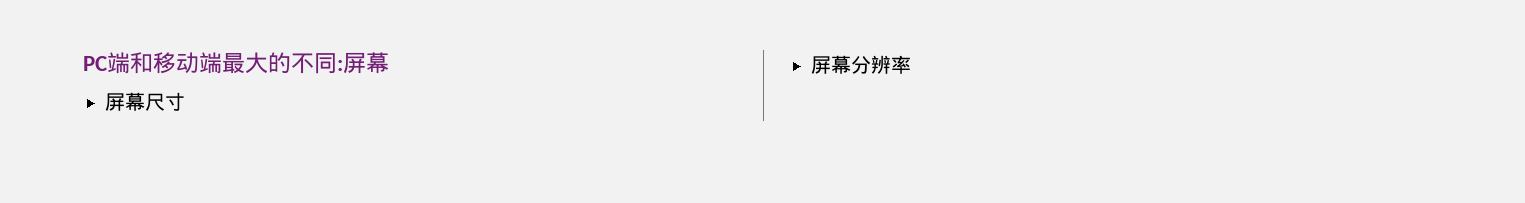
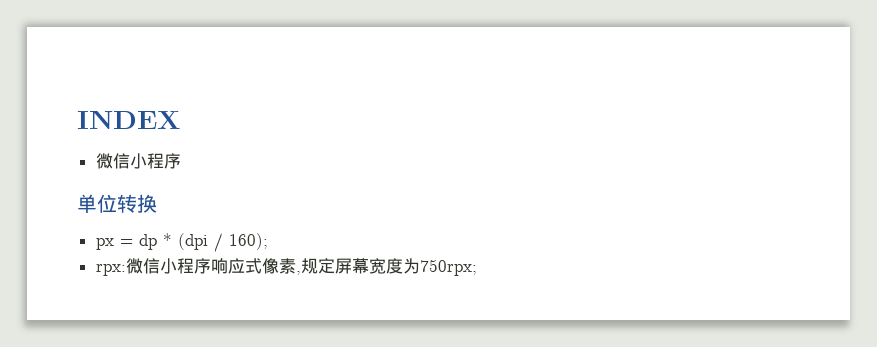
- PC端和移动端最大的不同:屏幕
- 屏幕尺寸
- 屏幕分辨率
+ INDEX
+ 微信小程序
+ 单位转换
+ px = dp * (dpi / 160);
+ rpx:微信小程序响应式像素,规定屏幕宽度为750rpx;

